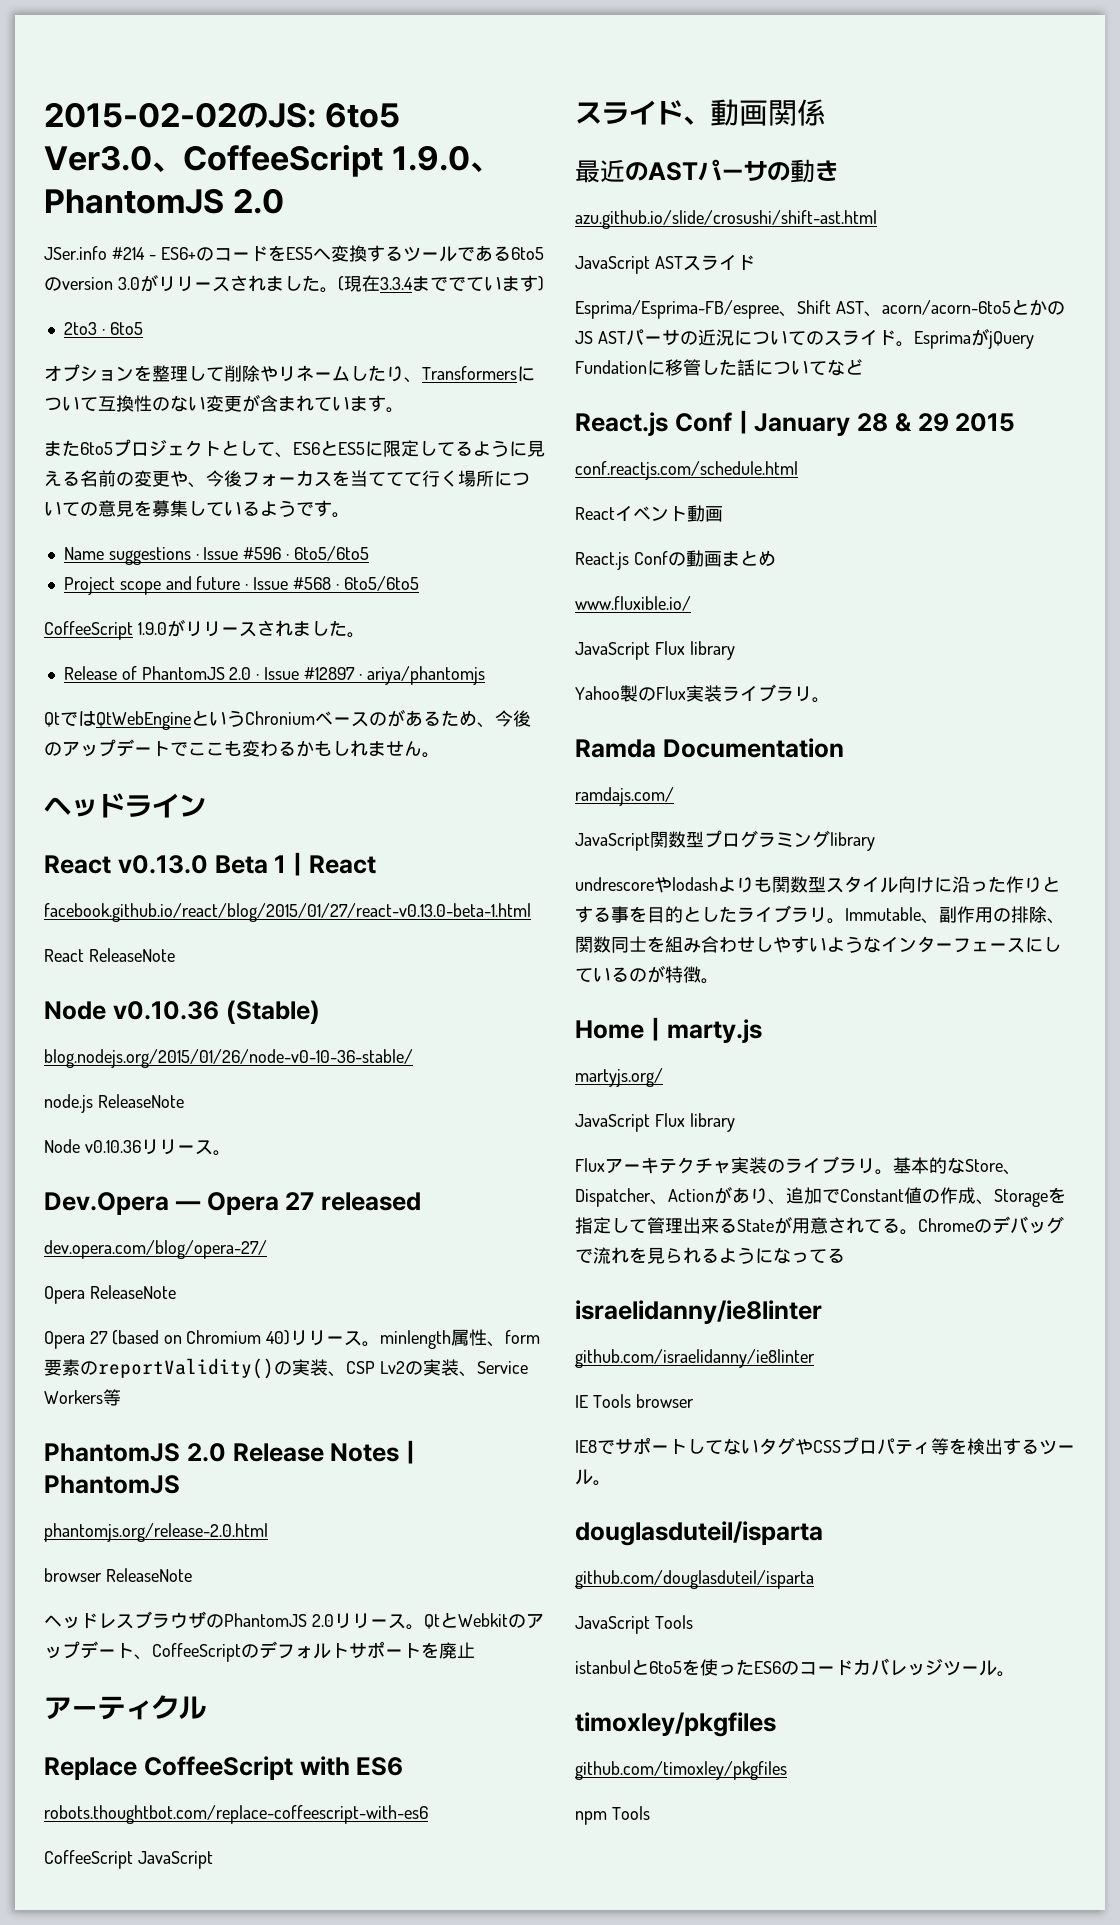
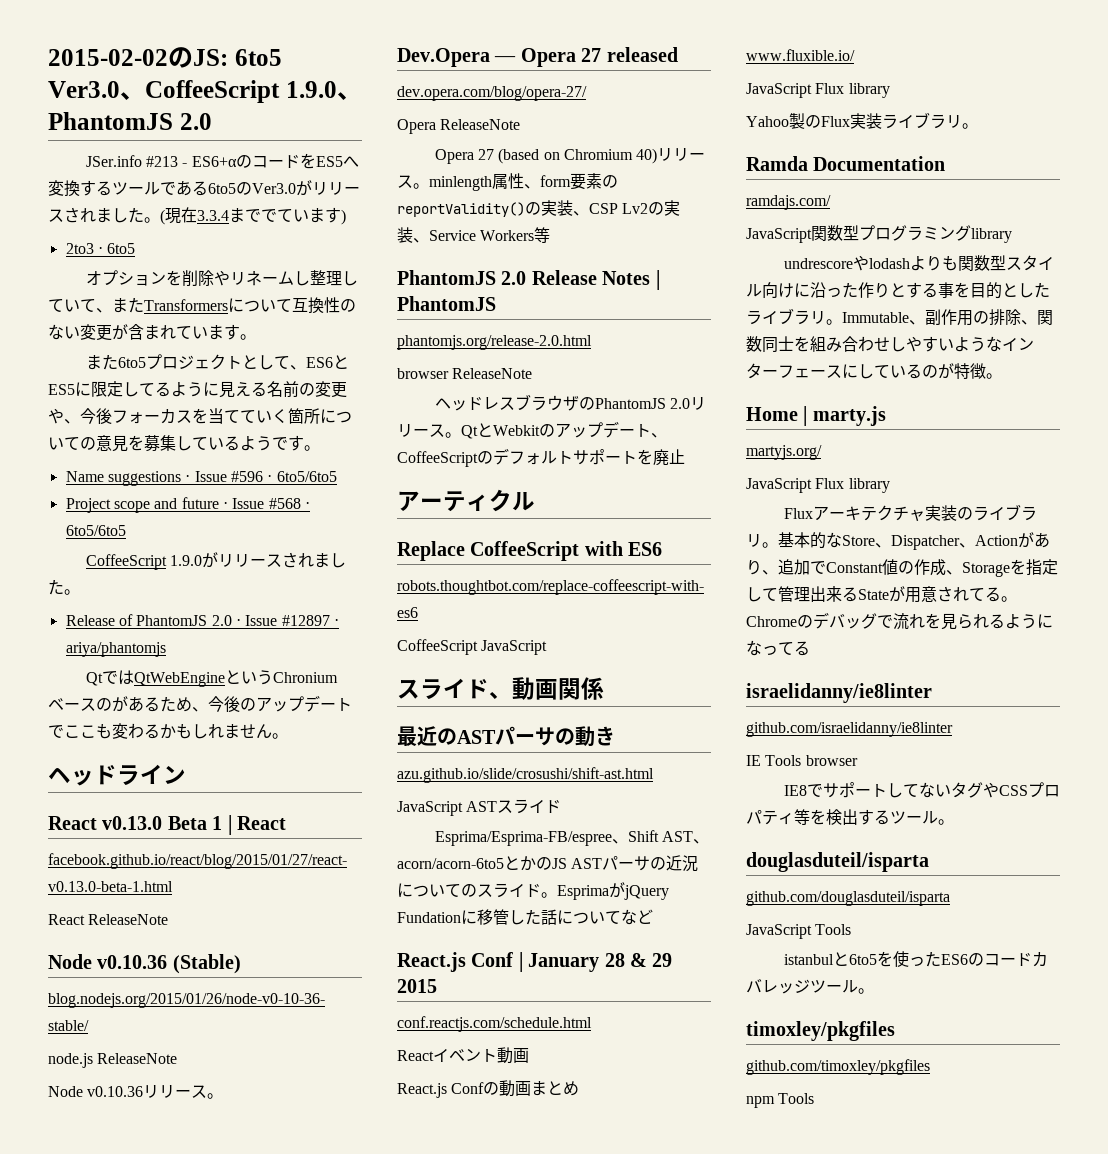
- JSer.info #214 - ES6+のコードをES5へ変換するツールである6to5のversion 3.0がリリースされました。
+ JSer.info #213 - ES6+αのコードをES5へ変換するツールである6to5のVer3.0がリリースされました。
- オプションを整理して削除やリネームしたり、Transformersについて互換性のない変更が含まれています。
+ オプションを削除やリネームし整理していて、またTransformersについて互換性のない変更が含まれています。
- また6to5プロジェクトとして、ES6とES5に限定してるように見える名前の変更や、今後フォーカスを当ててて行く場所についての意見を募集しているようです。
+ また6to5プロジェクトとして、ES6とES5に限定してるように見える名前の変更や、今後フォーカスを当てていく箇所についての意見を募集しているようです。

